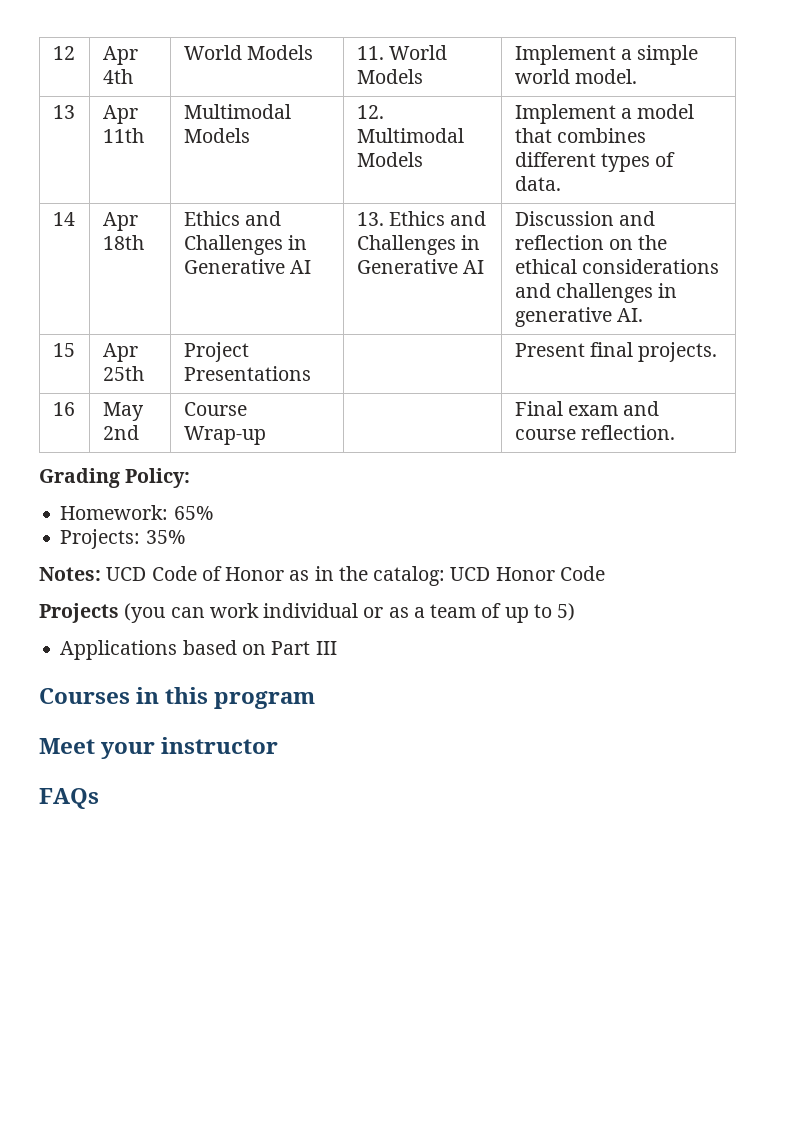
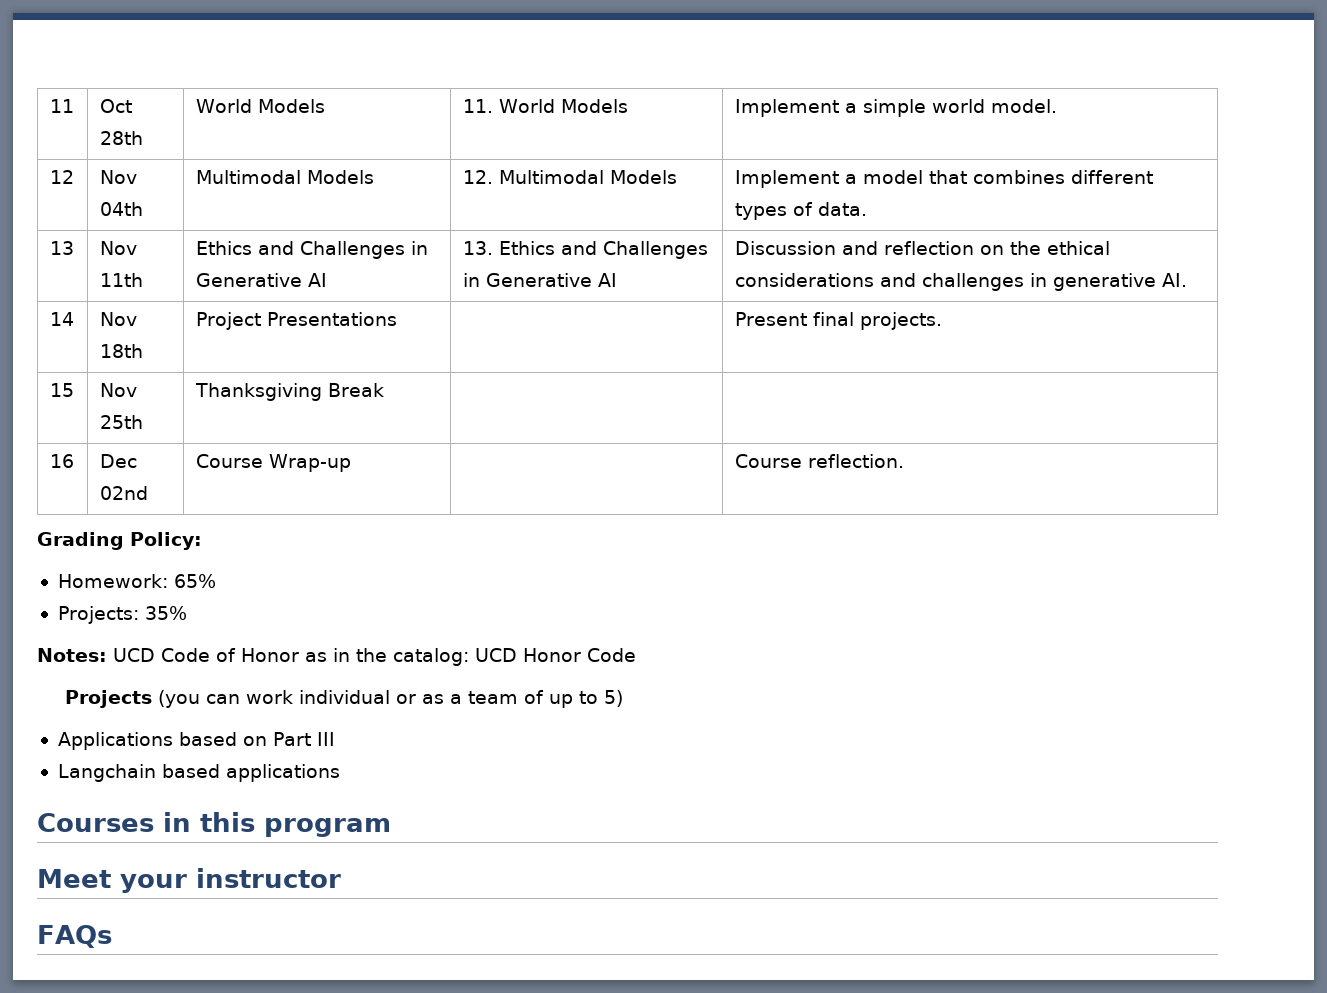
- 12 | Apr 4th | World Models | 11. World Models | Implement a simple world model.
+ 11 | Oct 28th | World Models | 11. World Models | Implement a simple world model.
- 13 | Apr 11th | Multimodal Models | 12. Multimodal Models | Implement a model that combines different types of data.
+ 12 | Nov 04th | Multimodal Models | 12. Multimodal Models | Implement a model that combines different types of data.
- 14 | Apr 18th | Ethics and Challenges in Generative AI | 13. Ethics and Challenges in Generative AI | Discussion and reflection on the ethical considerations and challenges in generative AI.
+ 13 | Nov 11th | Ethics and Challenges in Generative AI | 13. Ethics and Challenges in Generative AI | Discussion and reflection on the ethical considerations and challenges in generative AI.
- 15 | Apr 25th | Project Presentations | | Present final projects.
+ 14 | Nov 18th | Project Presentations | | Present final projects.
+ 15 | Nov 25th | Thanksgiving Break | |
- 16 | May 2nd | Course Wrap-up | | Final exam and course reflection.
+ 16 | Dec 02nd | Course Wrap-up | | Course reflection.
+ Langchain based applications

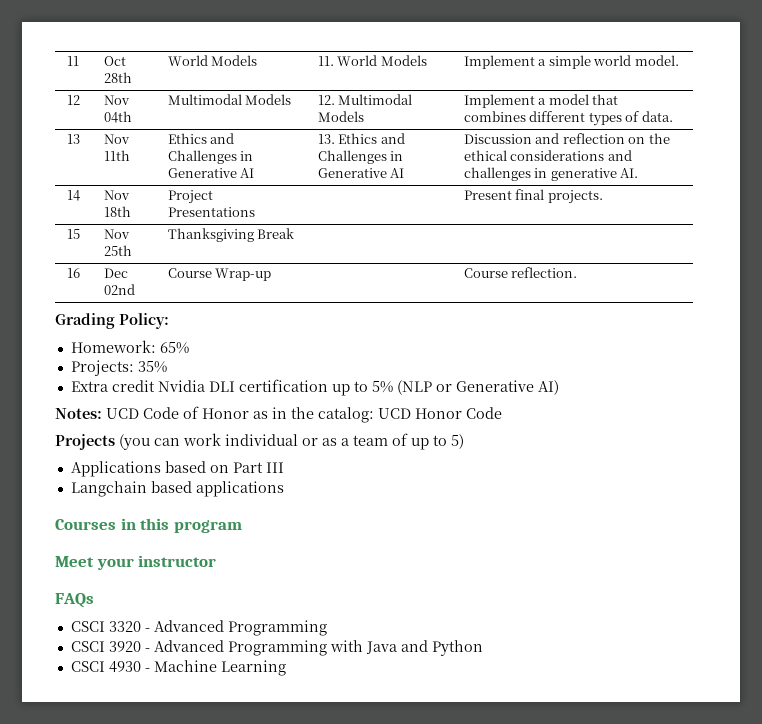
+ Extra credit Nvidia DLI certification up to 5% (NLP or Generative AI)
+ CSCI 3320 - Advanced Programming
+ CSCI 3920 - Advanced Programming with Java and Python
+ CSCI 4930 - Machine Learning

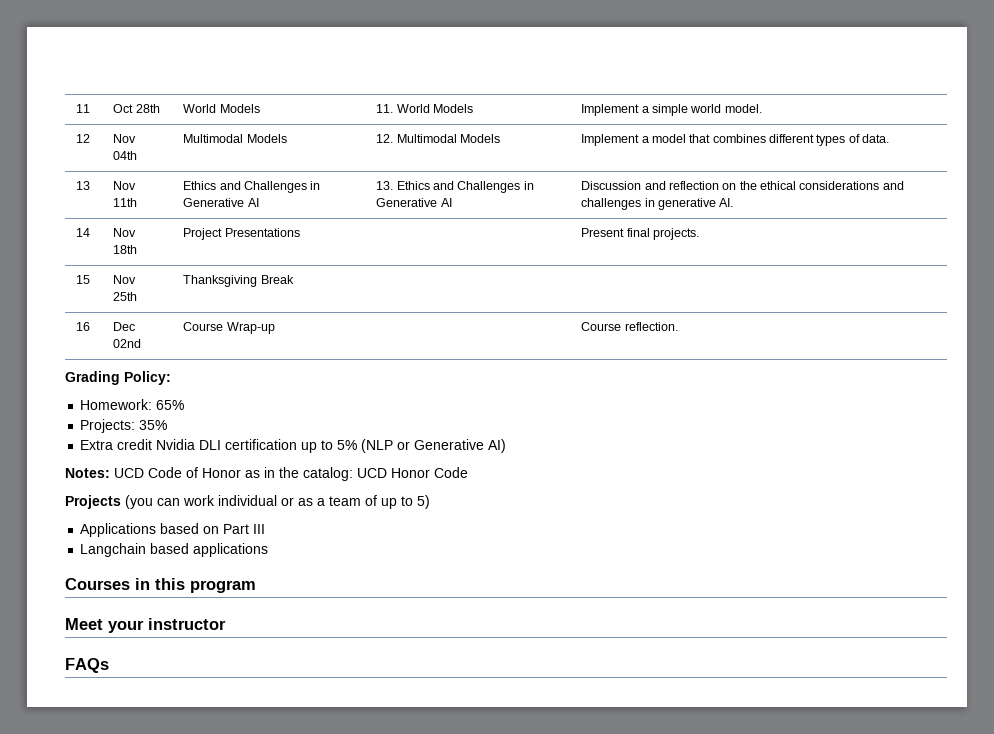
- CSCI 3320 - Advanced Programming
- CSCI 3920 - Advanced Programming with Java and Python
- CSCI 4930 - Machine Learning

